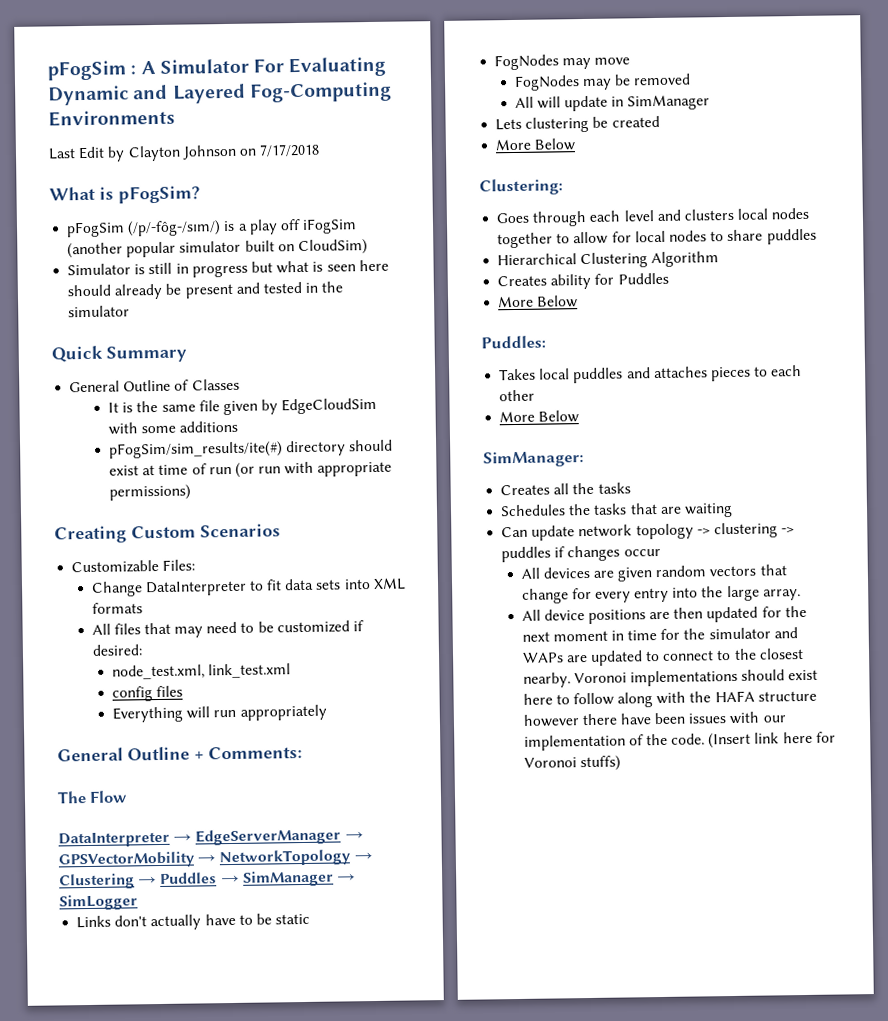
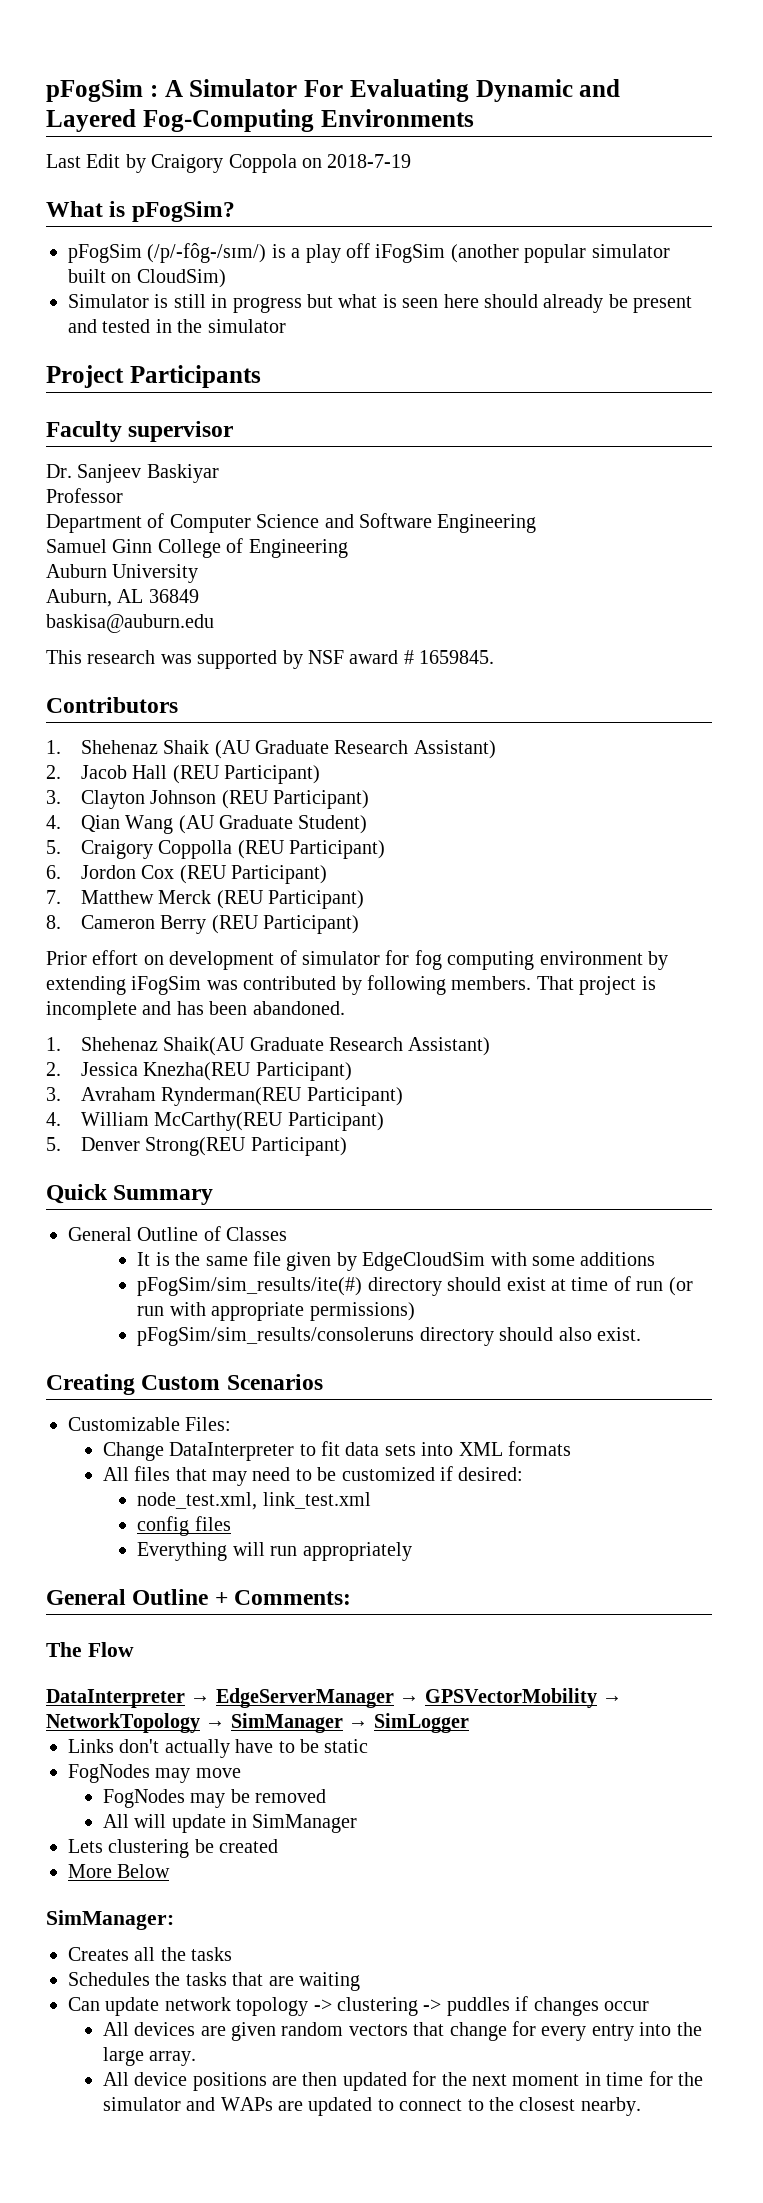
- Last Edit by Clayton Johnson on 7/17/2018
+ Last Edit by Craigory Coppola on 2018-7-19
+ Project Participants
+ Faculty supervisor
+ Dr. Sanjeev Baskiyar
+ Professor
+ Department of Computer Science and Software Engineering
+ Samuel Ginn College of Engineering
+ Auburn University
+ Auburn, AL 36849
+ baskisa@auburn.edu
+ This research was supported by NSF award # 1659845.
+ Contributors
+ 1. Shehenaz Shaik (AU Graduate Research Assistant)
+ 2. Jacob Hall (REU Participant)
+ 3. Clayton Johnson (REU Participant)
+ 4. Qian Wang (AU Graduate Student)
+ 5. Craigory Coppolla (REU Participant)
+ 6. Jordon Cox (REU Participant)
+ 7. Matthew Merck (REU Participant)
+ 8. Cameron Berry (REU Participant)
+ Prior effort on development of simulator for fog computing environment by extending iFogSim was contributed by following members. That project is incomplete and has been abandoned.
+ 1. Shehenaz Shaik(AU Graduate Research Assistant)
+ 2. Jessica Knezha(REU Participant)
+ 3. Avraham Rynderman(REU Participant)
+ 4. William McCarthy(REU Participant)
+ 5. Denver Strong(REU Participant)
+ pFogSim/sim_results/consoleruns directory should also exist.
- DataInterpreter → EdgeServerManager → GPSVectorMobility → NetworkTopology → Clustering → Puddles → SimManager → SimLogger
+ DataInterpreter → EdgeServerManager → GPSVectorMobility → NetworkTopology → SimManager → SimLogger
- Clustering:
- Goes through each level and clusters local nodes together to allow for local nodes to share puddles
- Hierarchical Clustering Algorithm
- Creates ability for Puddles
- More Below
- Puddles:
- Takes local puddles and attaches pieces to each other
- More Below
- Voronoi implementations should exist here to follow along with the HAFA structure however there have been issues with our implementation of the code. (Insert link here for Voronoi stuffs)

